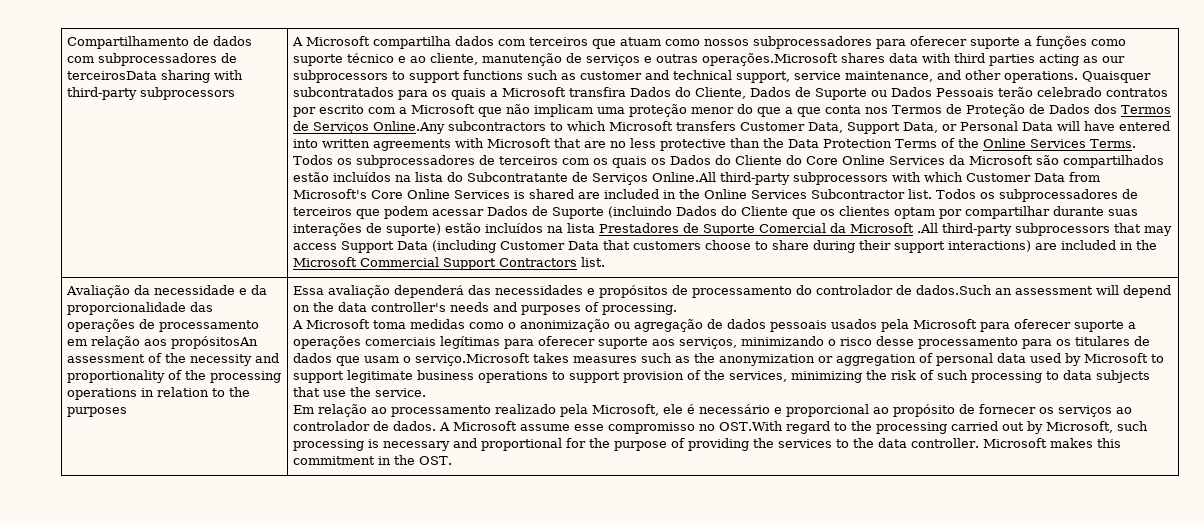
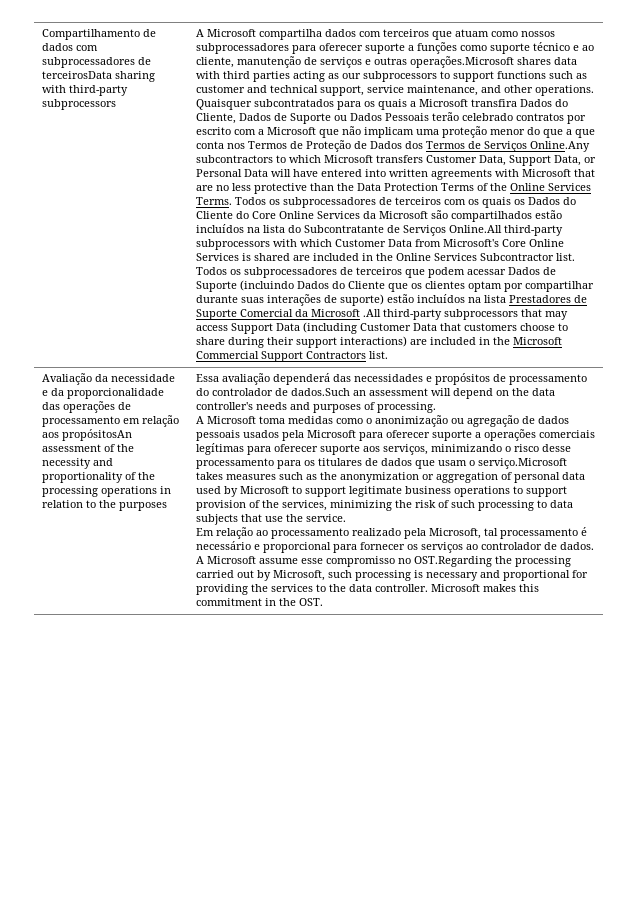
- Em relação ao processamento realizado pela Microsoft, ele é necessário e proporcional ao propósito de fornecer os serviços ao controlador de dados.
+ Em relação ao processamento realizado pela Microsoft, tal processamento é necessário e proporcional para fornecer os serviços ao controlador de dados.
- A Microsoft assume esse compromisso no OST.With regard to the processing carried out by Microsoft, such processing is necessary and proportional for the purpose of providing the services to the data controller.
+ A Microsoft assume esse compromisso no OST.Regarding the processing carried out by Microsoft, such processing is necessary and proportional for providing the services to the data controller.

